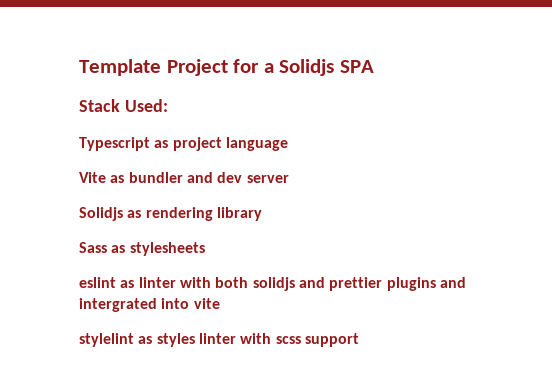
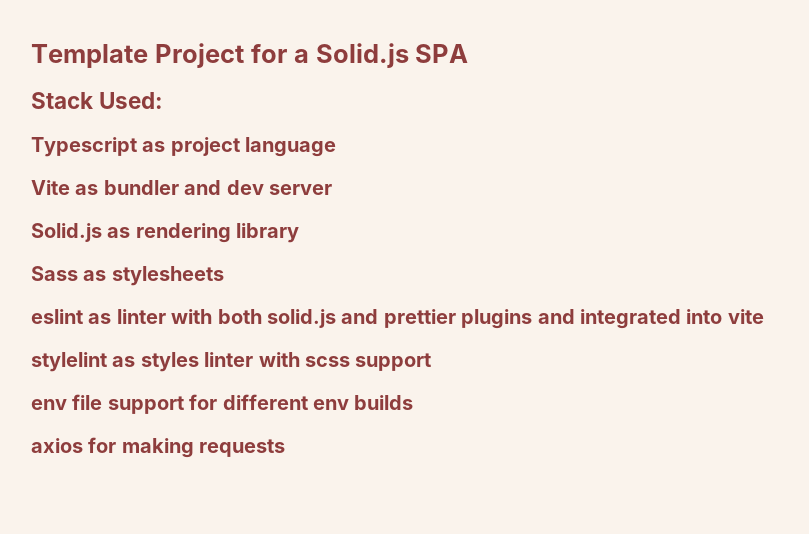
- Template Project for a Solidjs SPA
+ Template Project for a Solid.js SPA
- Solidjs as rendering library
+ Solid.js as rendering library
- eslint as linter with both solidjs and prettier plugins and intergrated into vite
+ eslint as linter with both solid.js and prettier plugins and integrated into vite
+ env file support for different env builds
+ axios for making requests

